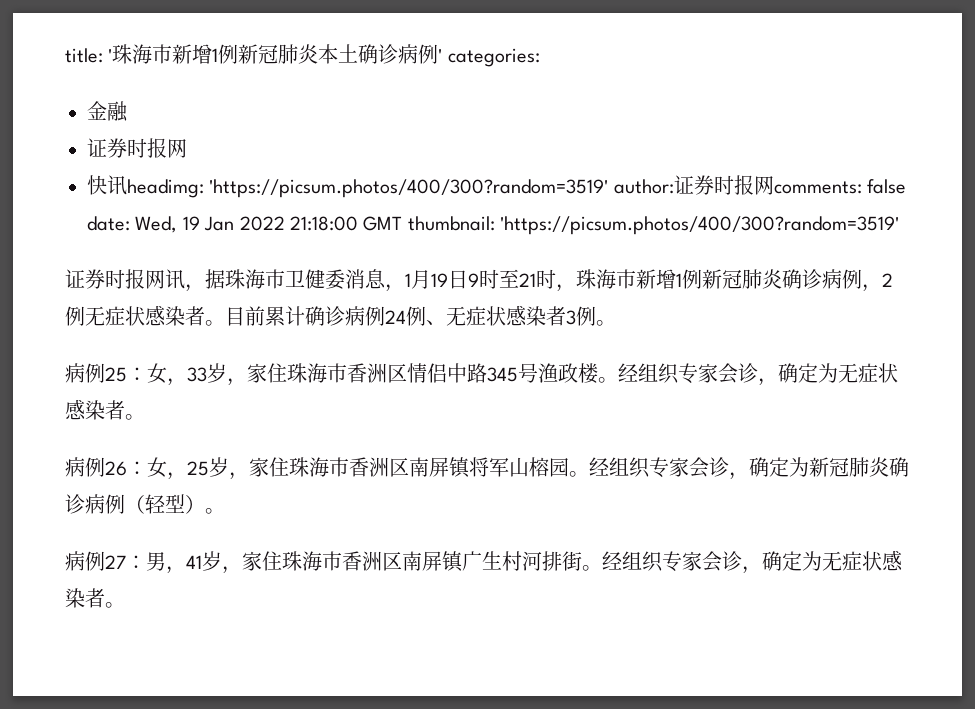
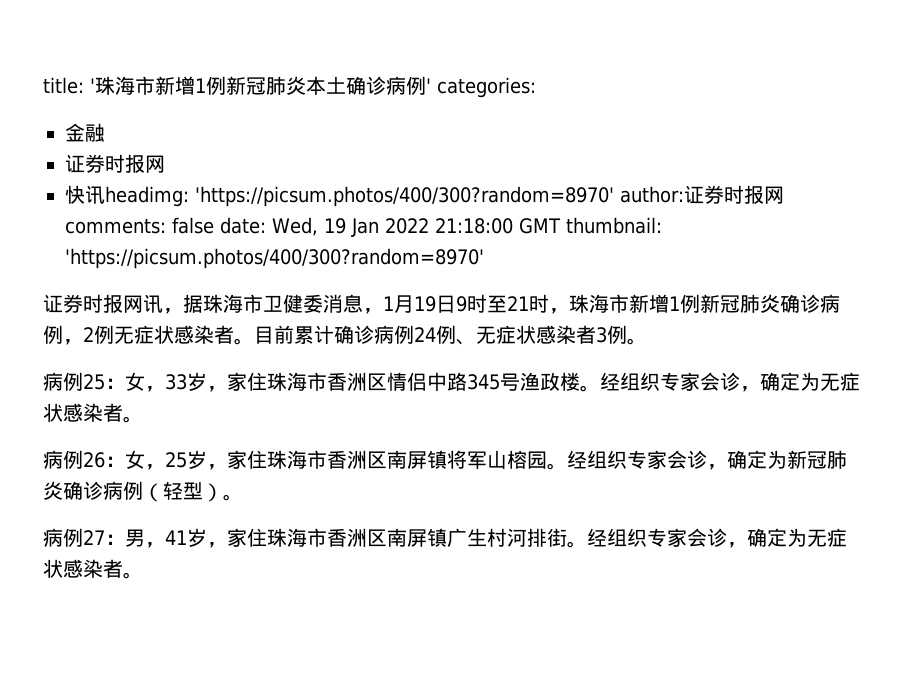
- 快讯headimg: 'https://picsum.photos/400/300?random=3519' author:证券时报网comments: false date: Wed, 19 Jan 2022 21:18:00 GMT thumbnail: 'https://picsum.photos/400/300?random=3519'
+ 快讯headimg: 'https://picsum.photos/400/300?random=8970' author:证券时报网comments: false date: Wed, 19 Jan 2022 21:18:00 GMT thumbnail: 'https://picsum.photos/400/300?random=8970'

